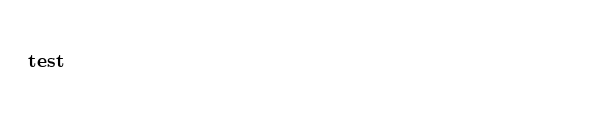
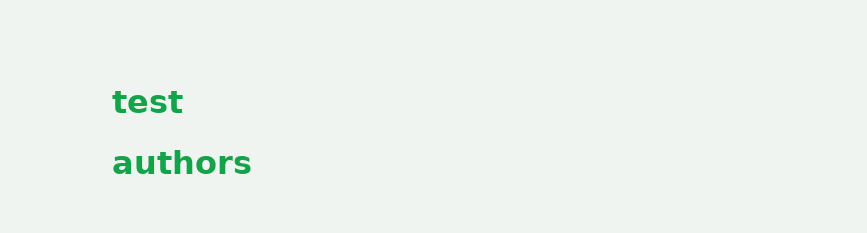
+ authors

